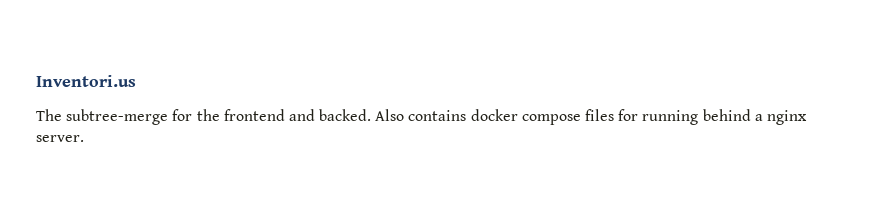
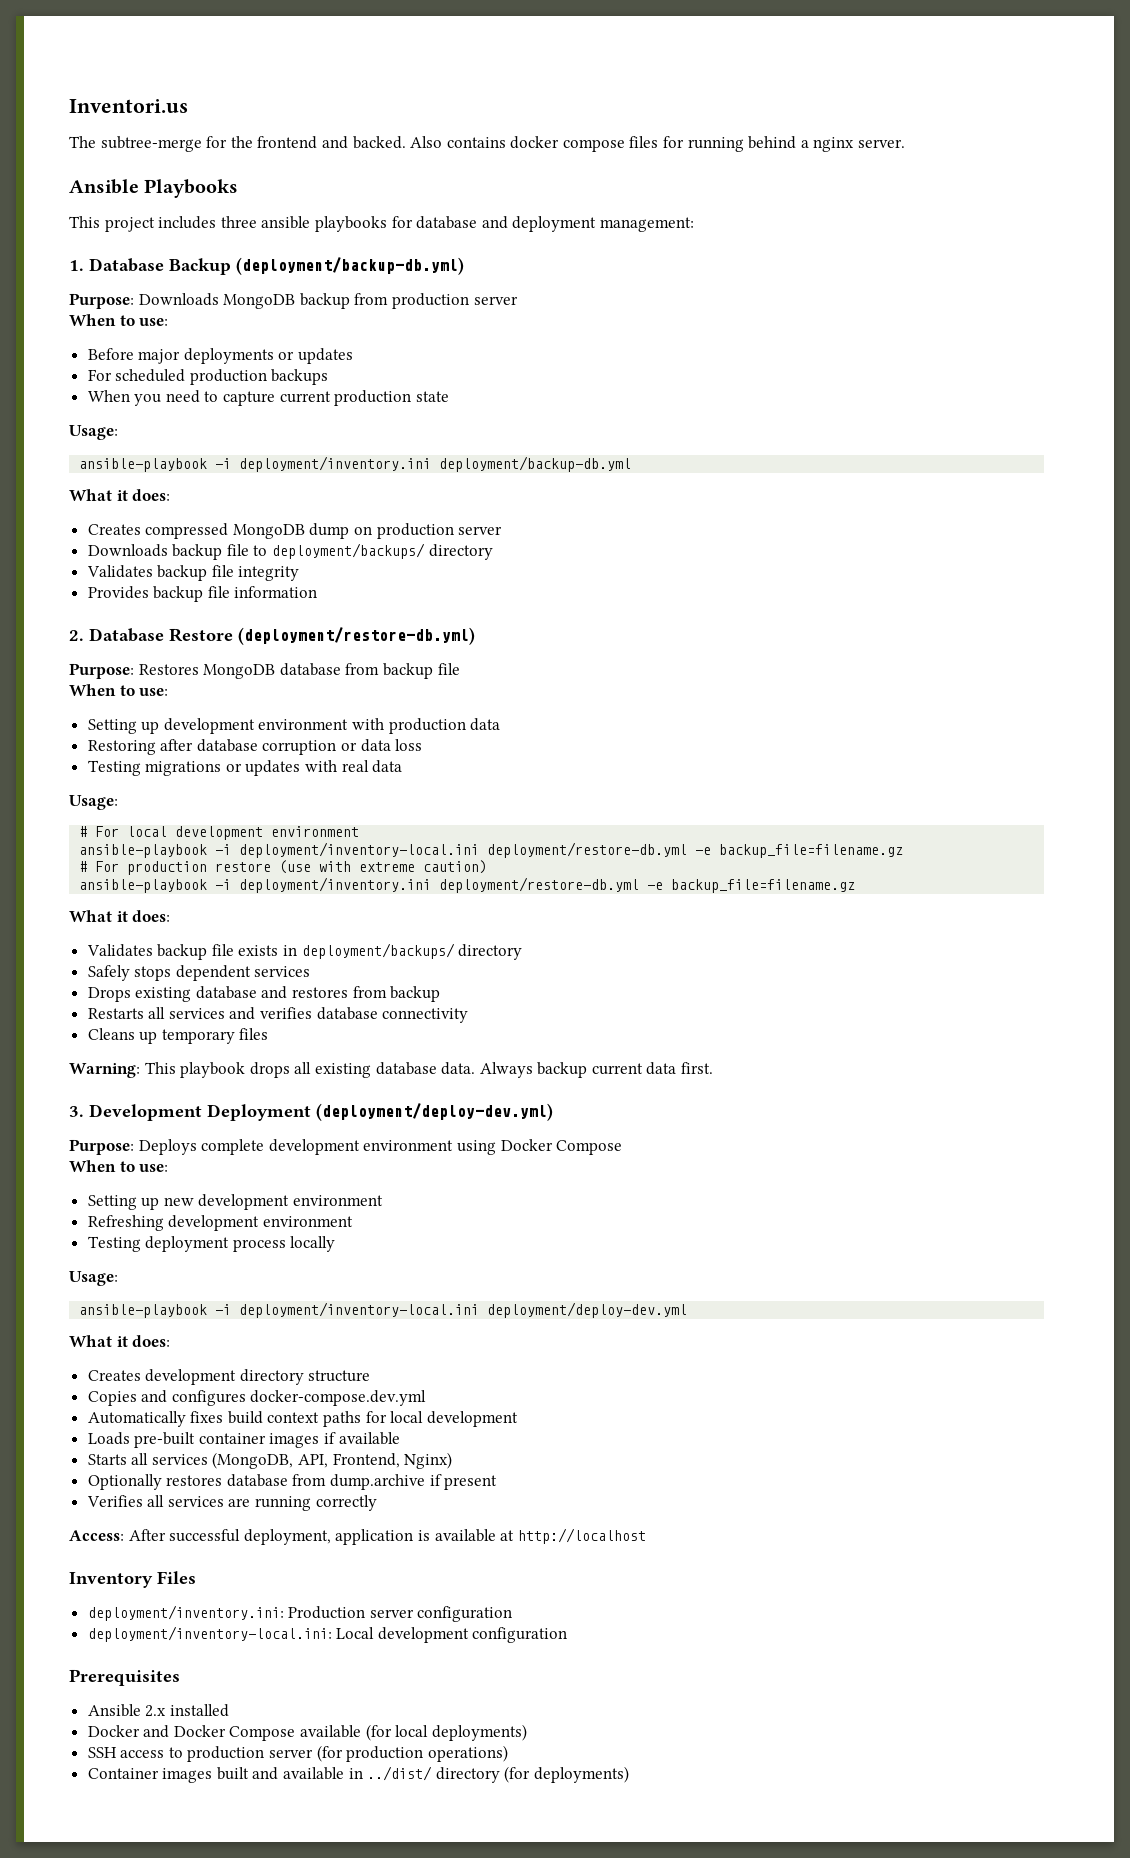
+ Ansible Playbooks
+ This project includes three ansible playbooks for database and deployment management:
+ 1. Database Backup (deployment/backup-db.yml)
+ Purpose: Downloads MongoDB backup from production server
+ When to use:
+ Before major deployments or updates
+ For scheduled production backups
+ When you need to capture current production state
+ Usage:
+ ansible-playbook -i deployment/inventory.ini deployment/backup-db.yml
+ What it does:
+ Creates compressed MongoDB dump on production server
+ Downloads backup file to deployment/backups/ directory
+ Validates backup file integrity
+ Provides backup file information
+ 2. Database Restore (deployment/restore-db.yml)
+ Purpose: Restores MongoDB database from backup file
+ When to use:
+ Setting up development environment with production data
+ Restoring after database corruption or data loss
+ Testing migrations or updates with real data
+ Usage:
+ # For local development environment
+ ansible-playbook -i deployment/inventory-local.ini deployment/restore-db.yml -e backup_file=filename.gz
+ # For production restore (use with extreme caution)
+ ansible-playbook -i deployment/inventory.ini deployment/restore-db.yml -e backup_file=filename.gz
+ What it does:
+ Validates backup file exists in deployment/backups/ directory
+ Safely stops dependent services
+ Drops existing database and restores from backup
+ Restarts all services and verifies database connectivity
+ Cleans up temporary files
+ Warning: This playbook drops all existing database data. Always backup current data first.
+ 3. Development Deployment (deployment/deploy-dev.yml)
+ Purpose: Deploys complete development environment using Docker Compose
+ When to use:
+ Setting up new development environment
+ Refreshing development environment
+ Testing deployment process locally
+ Usage:
+ ansible-playbook -i deployment/inventory-local.ini deployment/deploy-dev.yml
+ What it does:
+ Creates development directory structure
+ Copies and configures docker-compose.dev.yml
+ Automatically fixes build context paths for local development
+ Loads pre-built container images if available
+ Starts all services (MongoDB, API, Frontend, Nginx)
+ Optionally restores database from dump.archive if present
+ Verifies all services are running correctly
+ Access: After successful deployment, application is available at http://localhost
+ Inventory Files
+ deployment/inventory.ini: Production server configuration
+ deployment/inventory-local.ini: Local development configuration
+ Prerequisites
+ Ansible 2.x installed
+ Docker and Docker Compose available (for local deployments)
+ SSH access to production server (for production operations)
+ Container images built and available in ../dist/ directory (for deployments)

